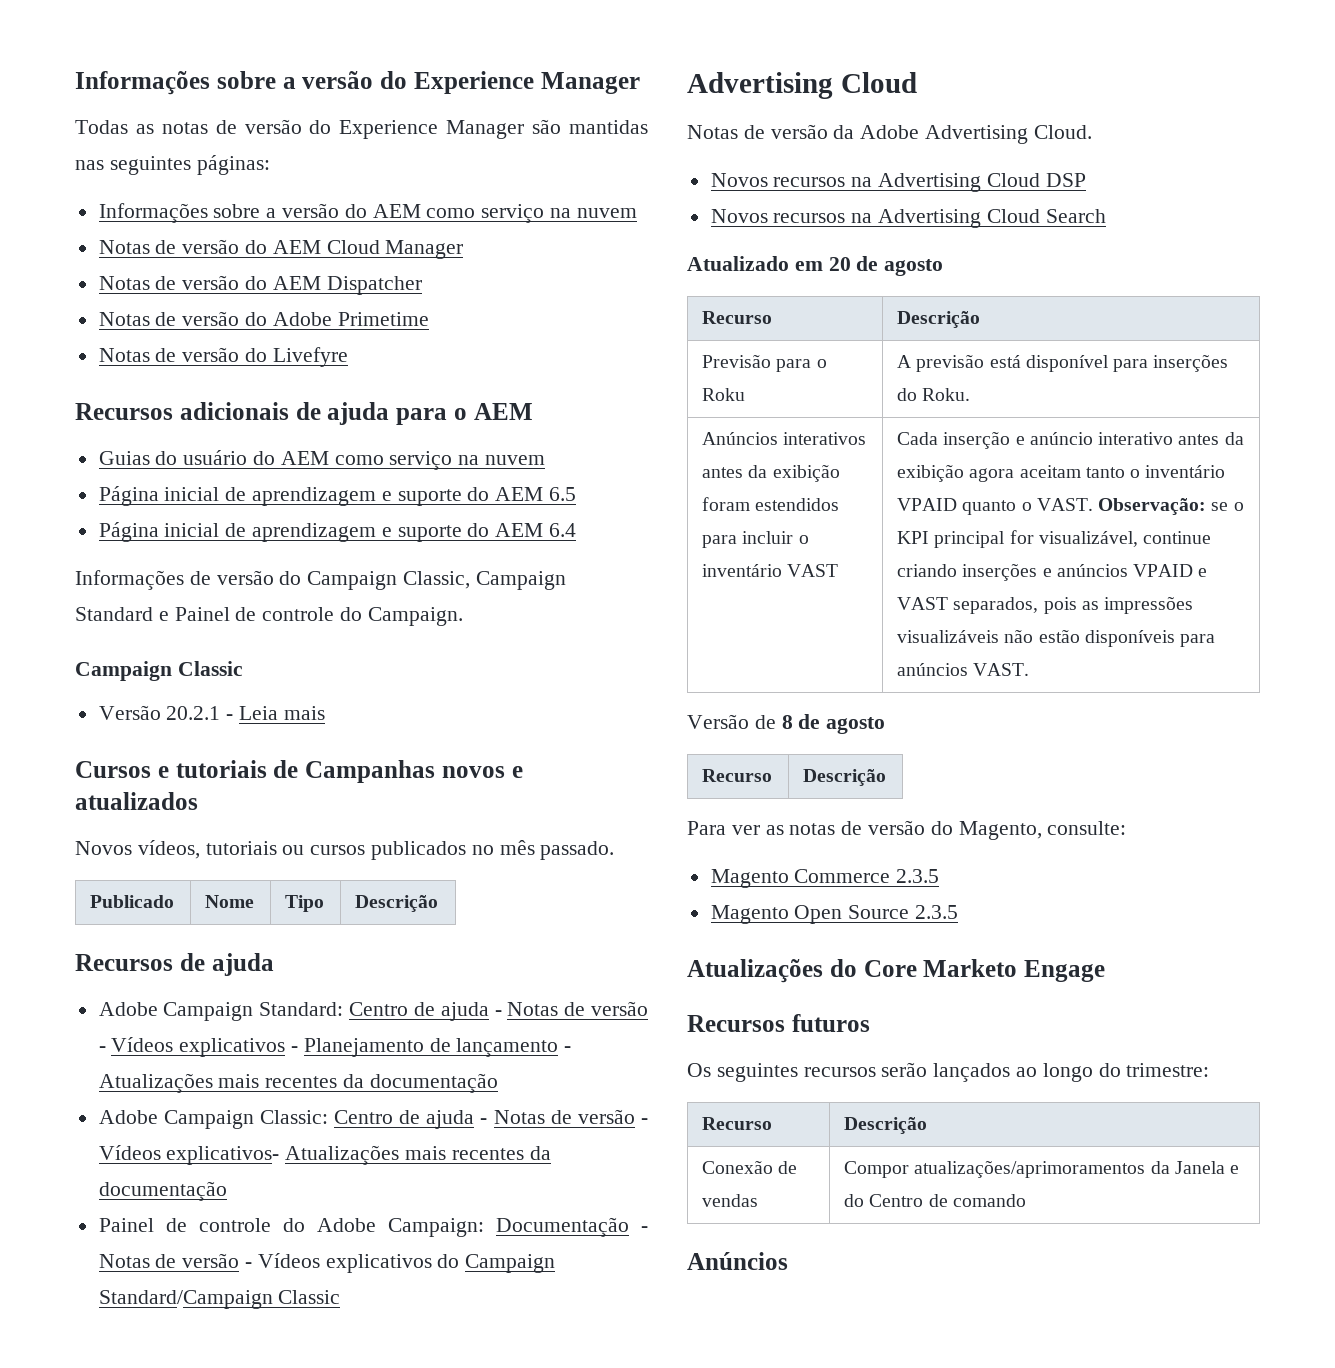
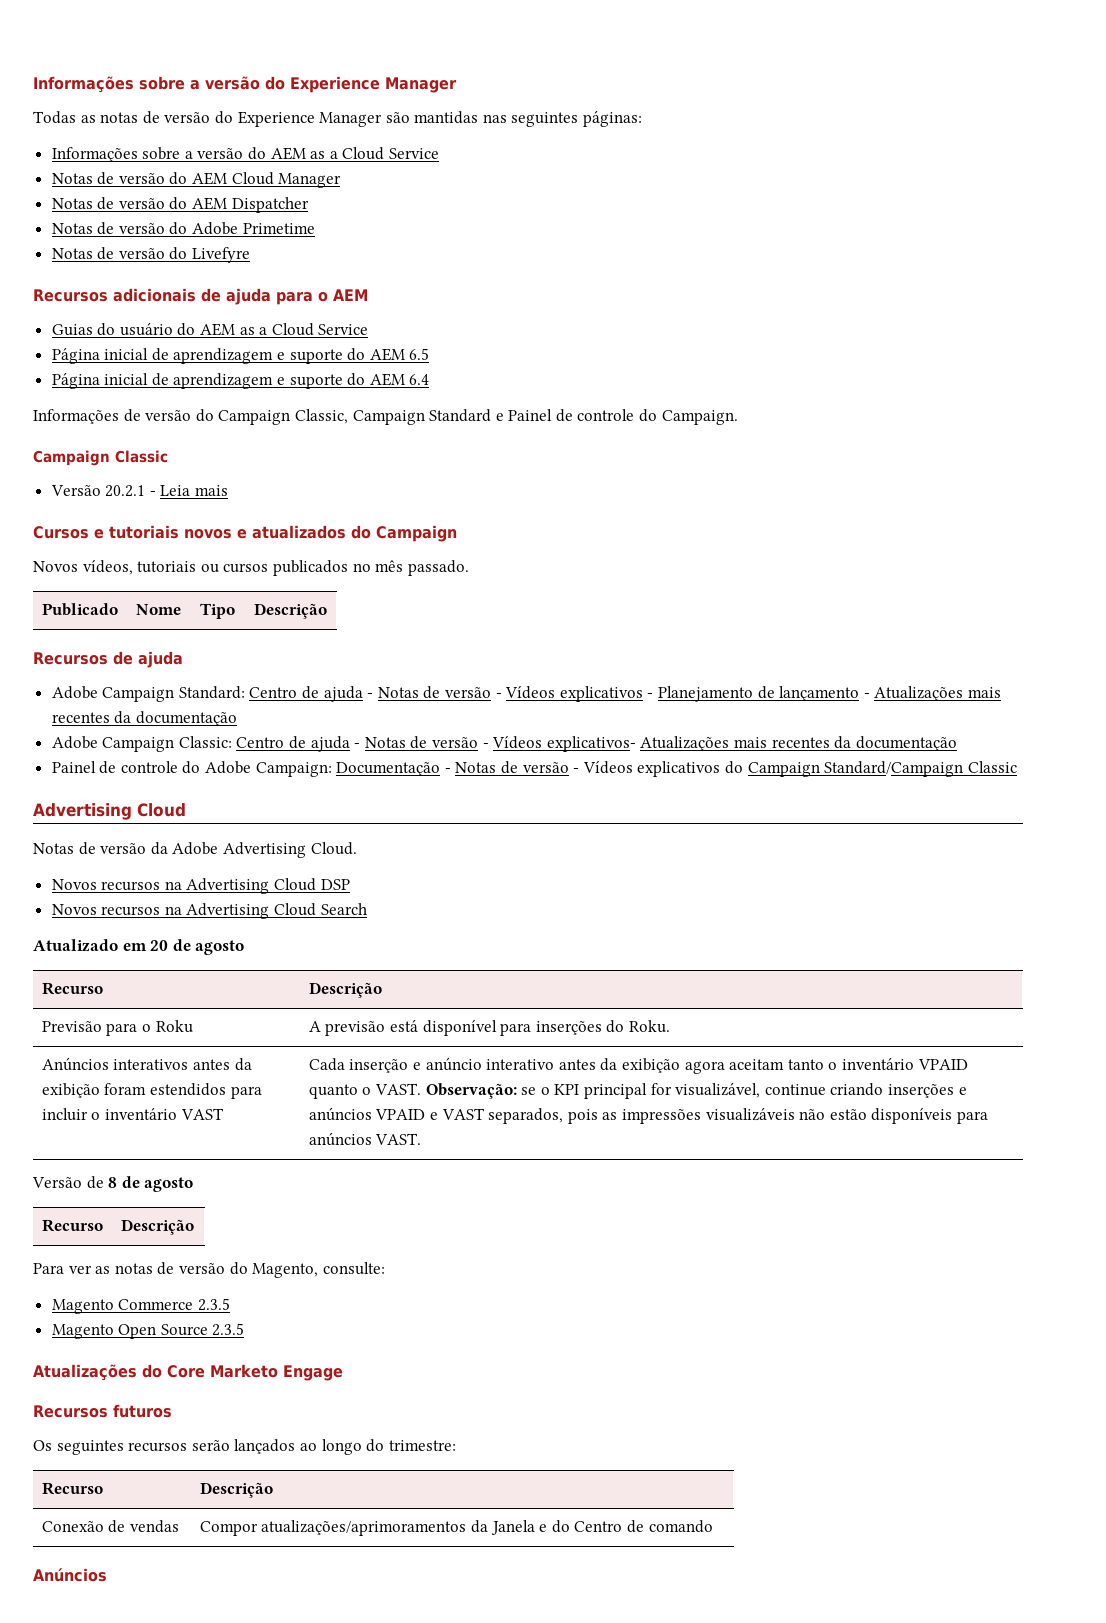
- Informações sobre a versão do AEM como serviço na nuvem
+ Informações sobre a versão do AEM as a Cloud Service
- Guias do usuário do AEM como serviço na nuvem
+ Guias do usuário do AEM as a Cloud Service
- Cursos e tutoriais de Campanhas novos e atualizados
+ Cursos e tutoriais novos e atualizados do Campaign

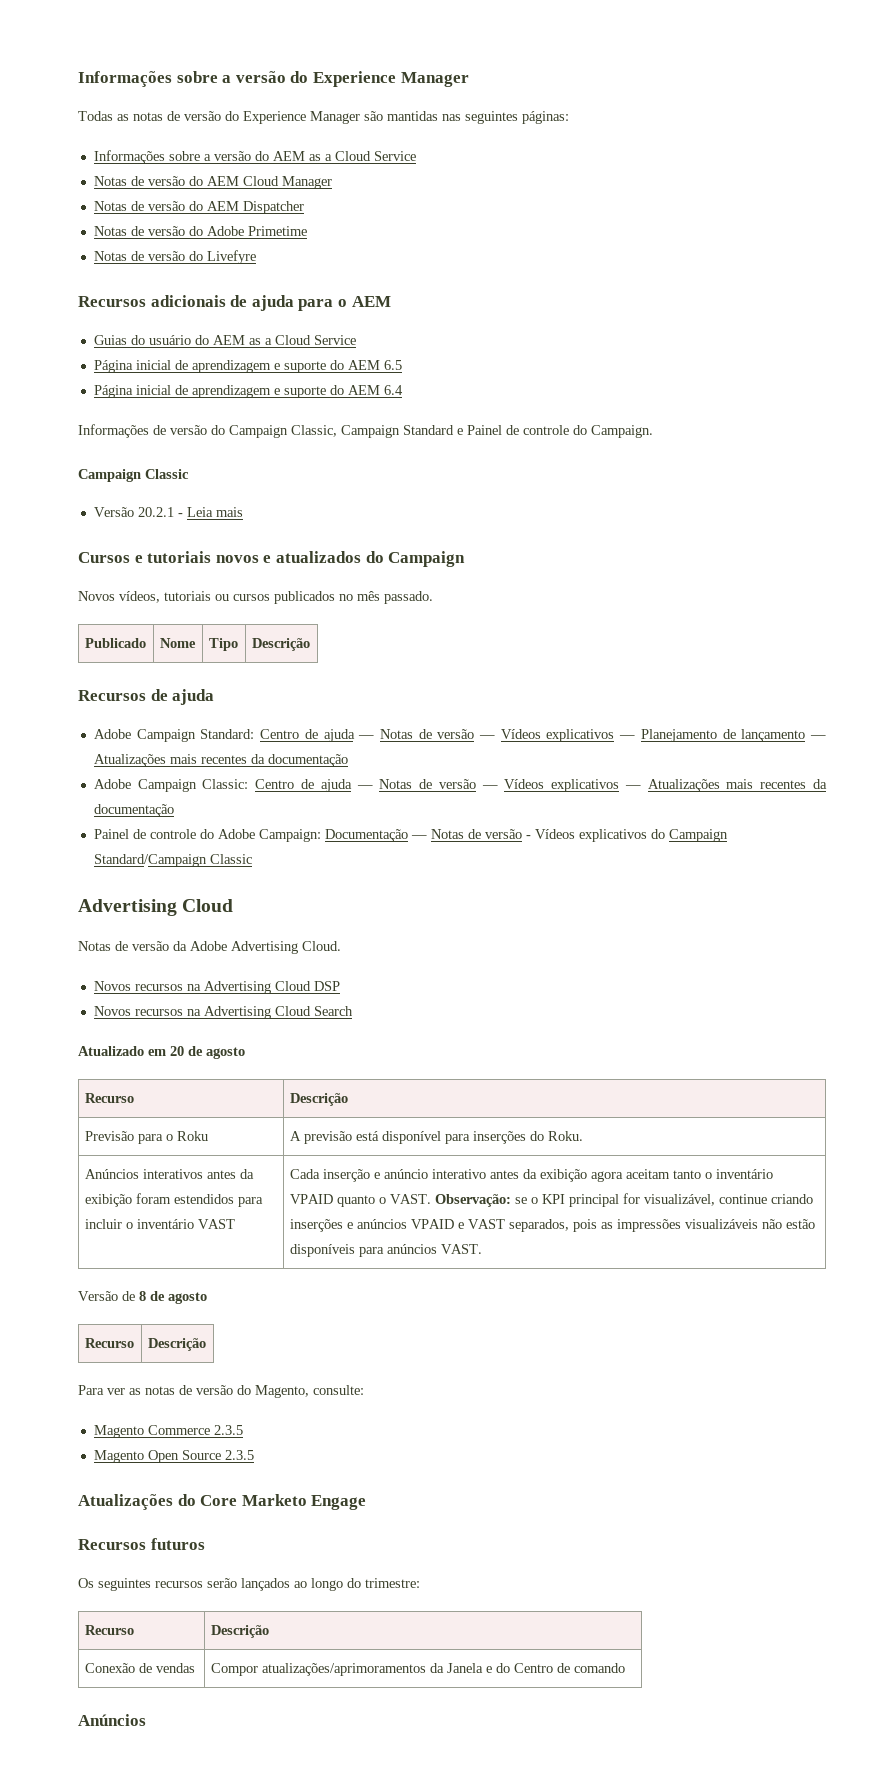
- Adobe Campaign Standard: Centro de ajuda - Notas de versão - Vídeos explicativos - Planejamento de lançamento - Atualizações mais recentes da documentação
+ Adobe Campaign Standard: Centro de ajuda — Notas de versão — Vídeos explicativos — Planejamento de lançamento — Atualizações mais recentes da documentação
- Adobe Campaign Classic: Centro de ajuda - Notas de versão - Vídeos explicativos- Atualizações mais recentes da documentação
+ Adobe Campaign Classic: Centro de ajuda — Notas de versão — Vídeos explicativos — Atualizações mais recentes da documentação
- Painel de controle do Adobe Campaign: Documentação - Notas de versão - Vídeos explicativos do Campaign Standard/Campaign Classic
+ Painel de controle do Adobe Campaign: Documentação — Notas de versão - Vídeos explicativos do Campaign Standard/Campaign Classic

